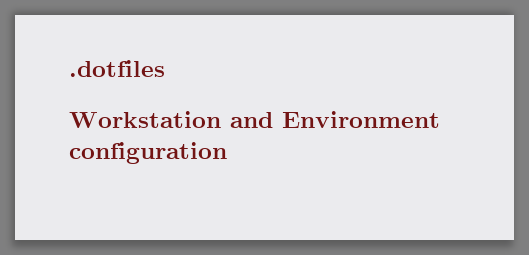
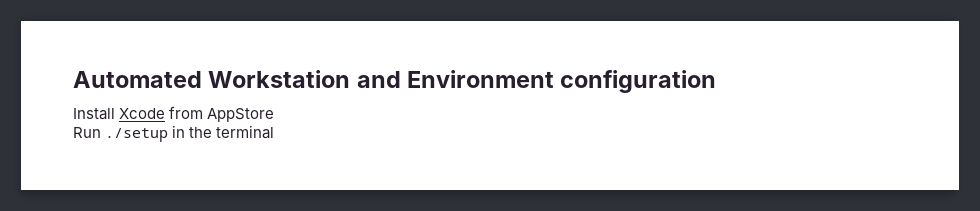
- .dotfiles
- Workstation and Environment configuration
+ Automated Workstation and Environment configuration
+ Install Xcode from AppStore
+ Run ./setup in the terminal

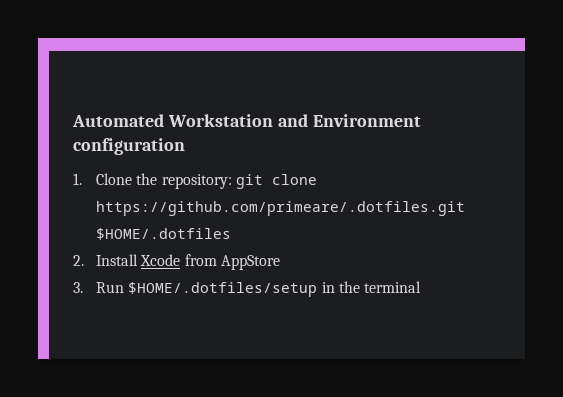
- Install Xcode from AppStore
+ 1. Clone the repository: git clone https://github.com/primeare/.dotfiles.git $HOME/.dotfiles
+ 2. Install Xcode from AppStore
- Run ./setup in the terminal
+ 3. Run $HOME/.dotfiles/setup in the terminal

